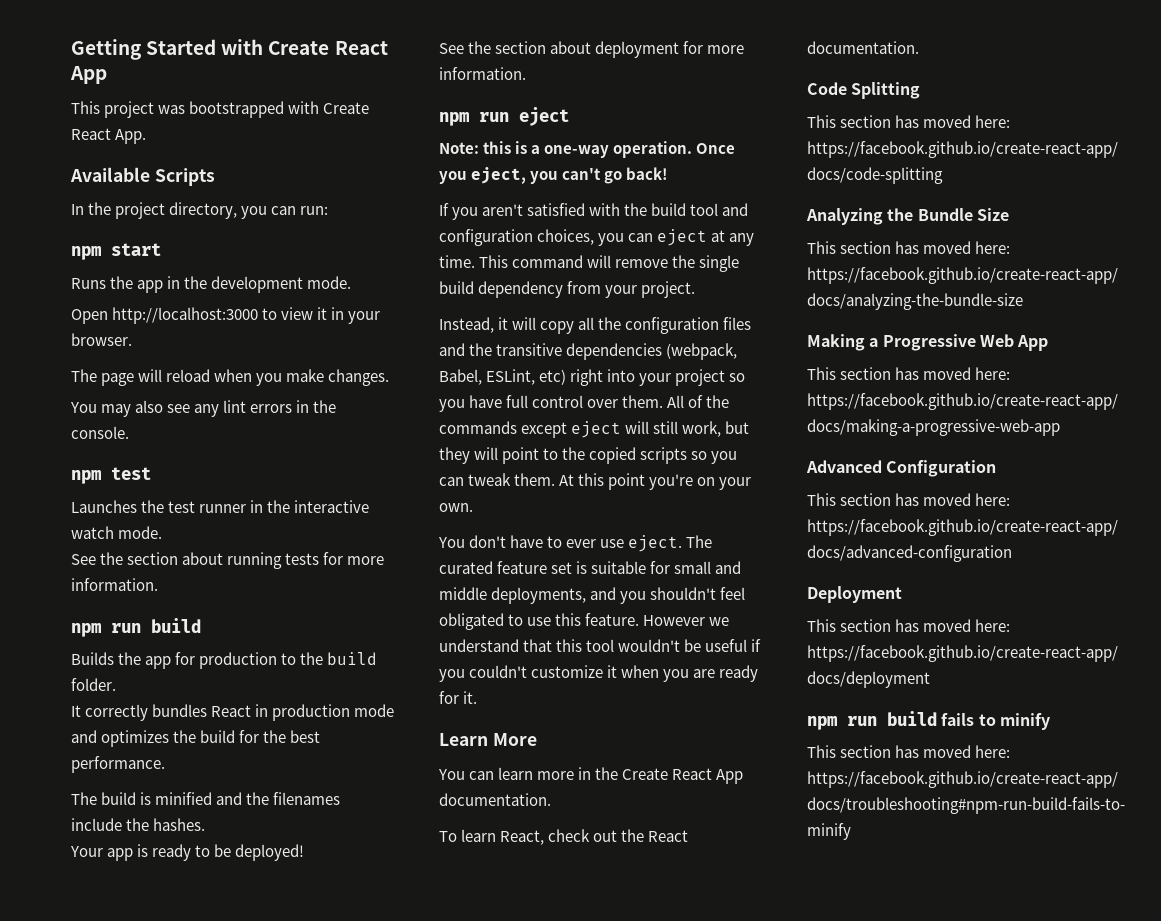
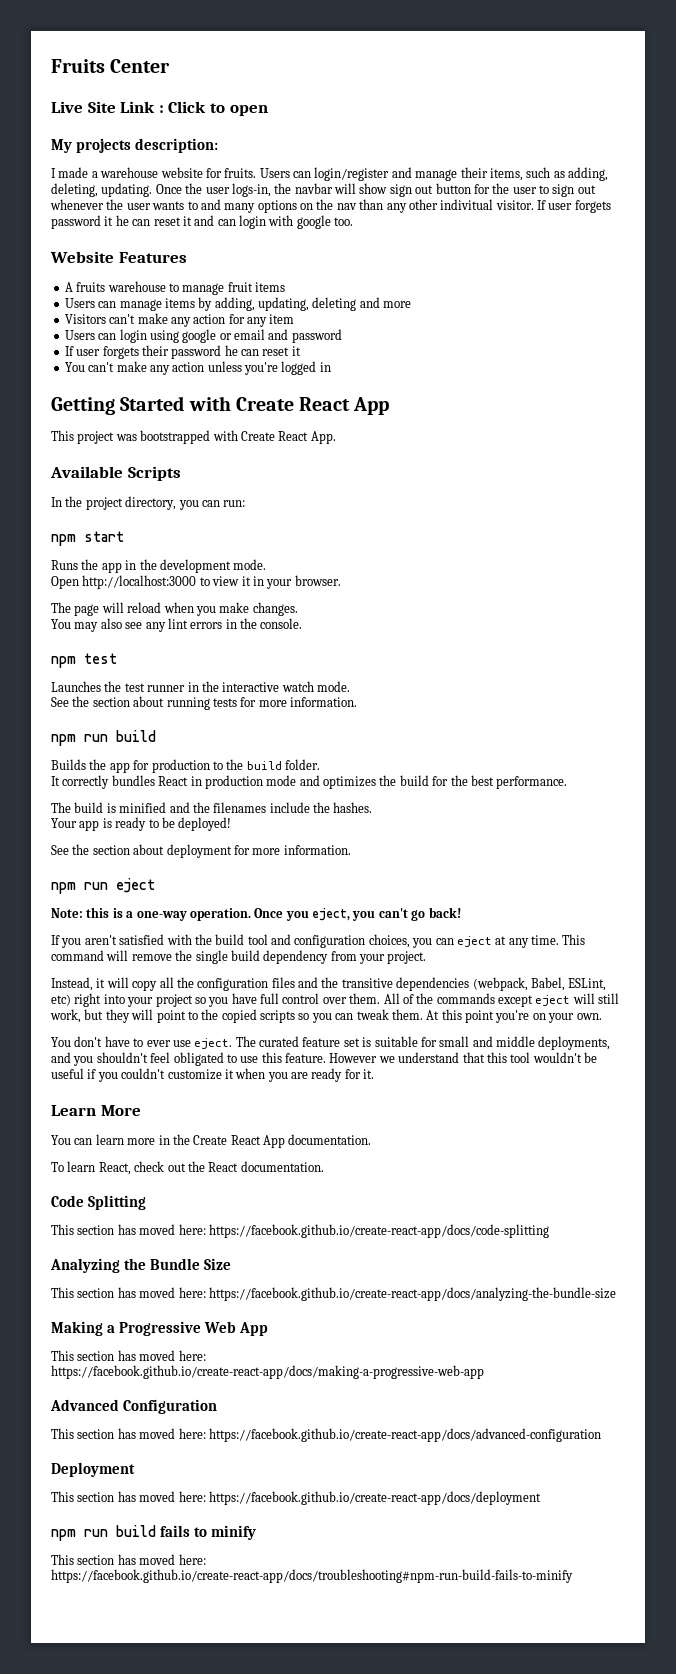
+ Fruits Center
+ Live Site Link : Click to open
+ My projects description:
+ I made a warehouse website for fruits. Users can login/register and manage their items, such as adding, deleting, updating. Once the user logs-in, the navbar will show sign out button for the user to sign out whenever the user wants to and many options on the nav than any other indivitual visitor. If user forgets password it he can reset it and can login with google too.
+ Website Features
+ A fruits warehouse to manage fruit items
+ Users can manage items by adding, updating, deleting and more
+ Visitors can't make any action for any item
+ Users can login using google or email and password
+ If user forgets their password he can reset it
+ You can't make any action unless you're logged in

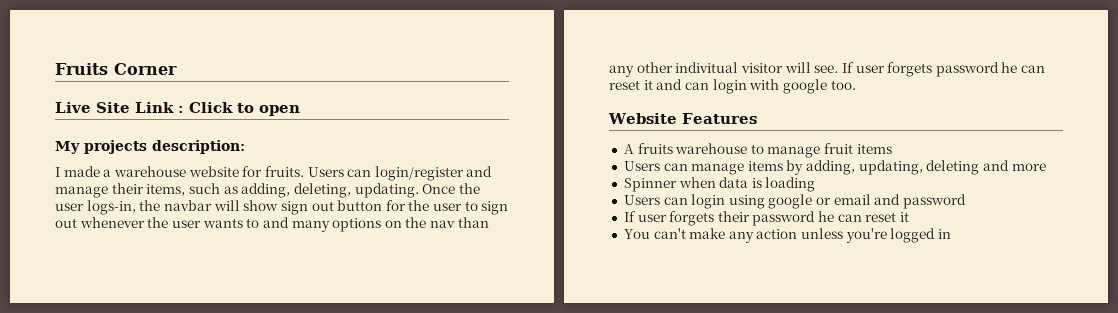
- Fruits Center
+ Fruits Corner
- Once the user logs-in, the navbar will show sign out button for the user to sign out whenever the user wants to and many options on the nav than any other indivitual visitor.
+ Once the user logs-in, the navbar will show sign out button for the user to sign out whenever the user wants to and many options on the nav than any other indivitual visitor will see.
- If user forgets password it he can reset it and can login with google too.
+ If user forgets password he can reset it and can login with google too.
- Visitors can't make any action for any item
+ Spinner when data is loading
- Getting Started with Create React App
- This project was bootstrapped with Create React App.
- Available Scripts
- In the project directory, you can run:
- npm start
- Runs the app in the development mode.
- Open http://localhost:3000 to view it in your browser.
- The page will reload when you make changes.
- You may also see any lint errors in the console.
- npm test
- Launches the test runner in the interactive watch mode.
- See the section about running tests for more information.
- npm run build
- Builds the app for production to the build folder.
- It correctly bundles React in production mode and optimizes the build for the best performance.
- The build is minified and the filenames include the hashes.
- Your app is ready to be deployed!
- See the section about deployment for more information.
- npm run eject
- Note: this is a one-way operation. Once you eject, you can't go back!
- If you aren't satisfied with the build tool and configuration choices, you can eject at any time. This command will remove the single build dependency from your project.
- Instead, it will copy all the configuration files and the transitive dependencies (webpack, Babel, ESLint, etc) right into your project so you have full control over them. All of the commands except eject will still work, but they will point to the copied scripts so you can tweak them. At this point you're on your own.
- You don't have to ever use eject. The curated feature set is suitable for small and middle deployments, and you shouldn't feel obligated to use this feature. However we understand that this tool wouldn't be useful if you couldn't customize it when you are ready for it.
- Learn More
- You can learn more in the Create React App documentation.
- To learn React, check out the React documentation.
- Code Splitting
- This section has moved here: https://facebook.github.io/create-react-app/docs/code-splitting
- Analyzing the Bundle Size
- This section has moved here: https://facebook.github.io/create-react-app/docs/analyzing-the-bundle-size
- Making a Progressive Web App
- This section has moved here: https://facebook.github.io/create-react-app/docs/making-a-progressive-web-app
- Advanced Configuration
- This section has moved here: https://facebook.github.io/create-react-app/docs/advanced-configuration
- Deployment
- This section has moved here: https://facebook.github.io/create-react-app/docs/deployment
- npm run build fails to minify
- This section has moved here: https://facebook.github.io/create-react-app/docs/troubleshooting#npm-run-build-fails-to-minify

